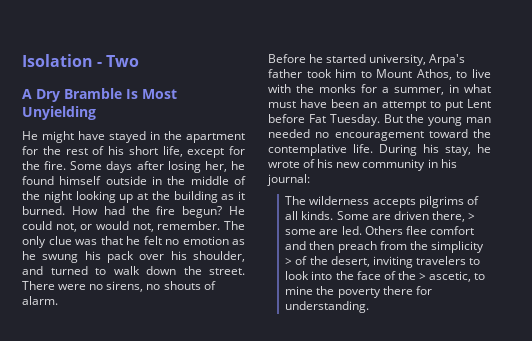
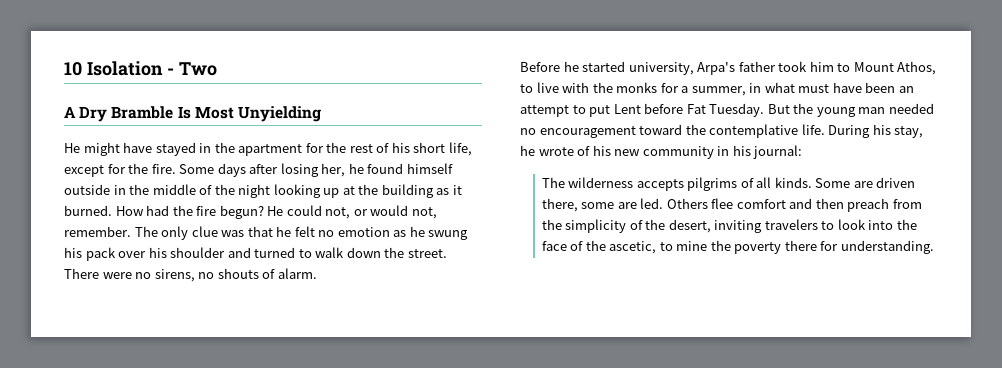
- Isolation - Two
+ 10 Isolation - Two
- The only clue was that he felt no emotion as he swung his pack over his shoulder, and turned to walk down the street.
+ The only clue was that he felt no emotion as he swung his pack over his shoulder and turned to walk down the street.
- Some are driven there, > some are led.
+ Some are driven there, some are led.
- Others flee comfort and then preach from the simplicity > of the desert, inviting travelers to look into the face of the > ascetic, to mine the poverty there for understanding.
+ Others flee comfort and then preach from the simplicity of the desert, inviting travelers to look into the face of the ascetic, to mine the poverty there for understanding.

